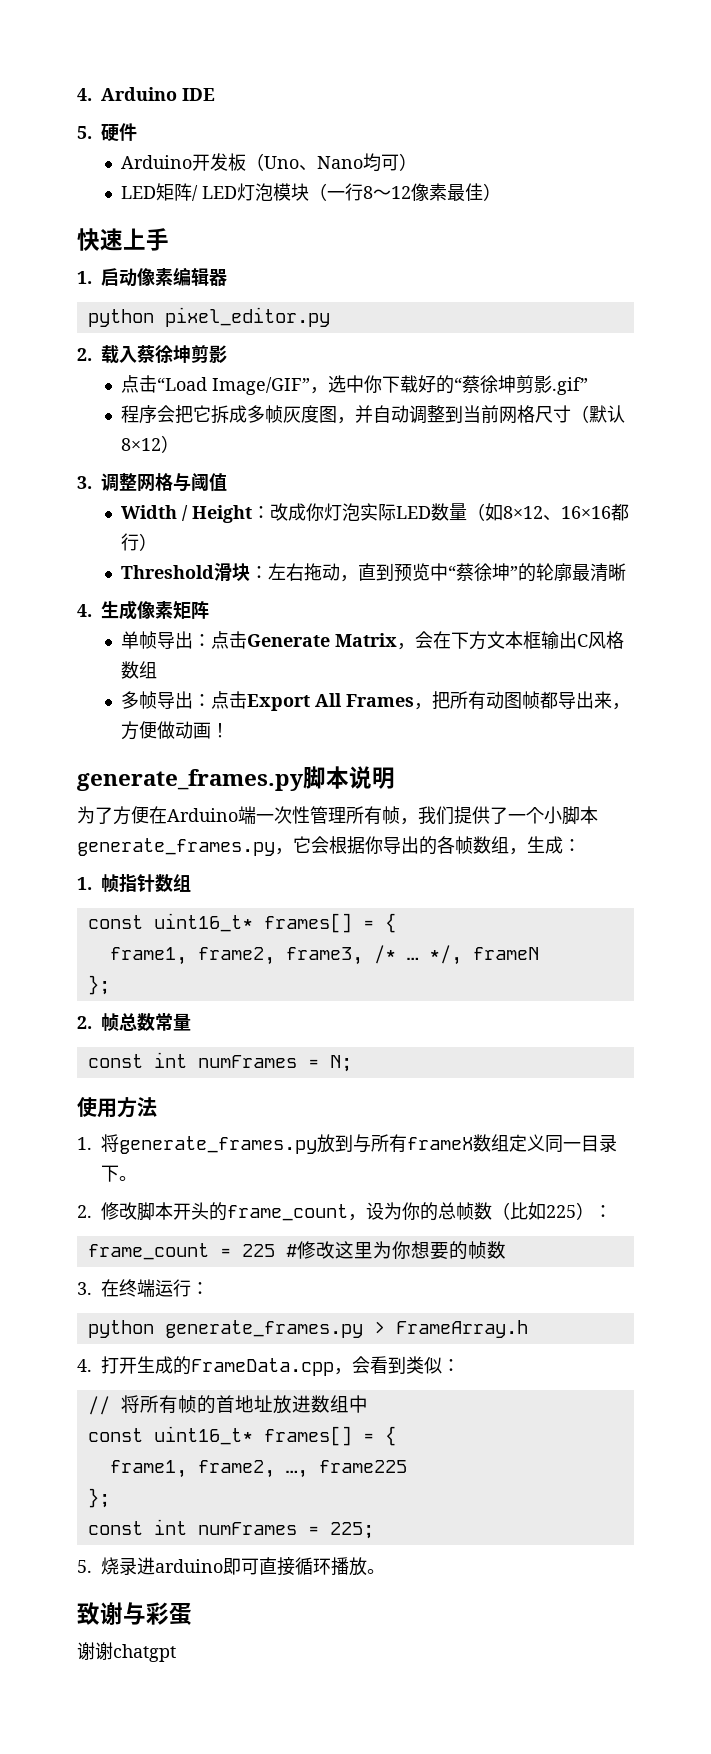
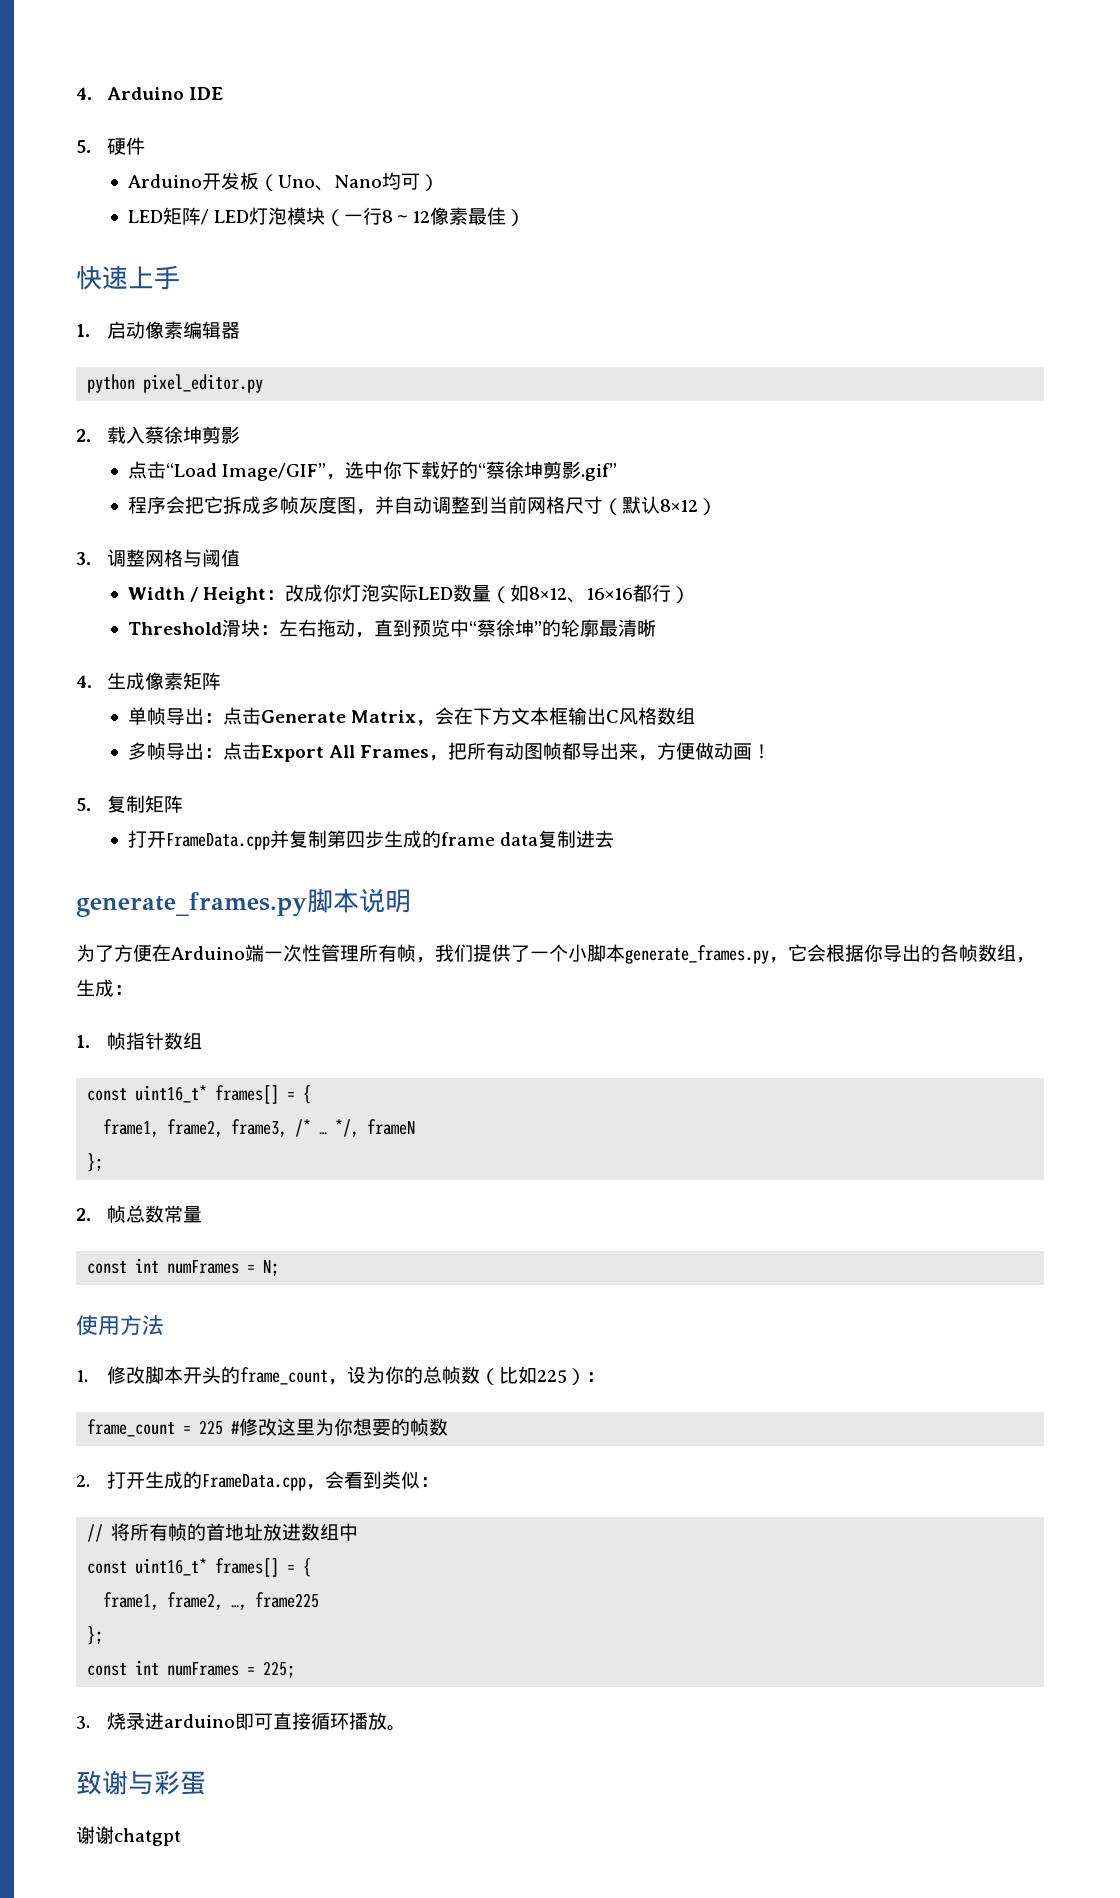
+ 5.复制矩阵
+ 打开FrameData.cpp并复制第四步生成的frame data复制进去
- 1.将generate_frames.py放到与所有frameX数组定义同一目录下。
- 2.修改脚本开头的frame_count，设为你的总帧数（比如225）：
+ 1.修改脚本开头的frame_count，设为你的总帧数（比如225）：
- 3.在终端运行：
- python generate_frames.py > FrameArray.h
- 4.打开生成的FrameData.cpp，会看到类似：
+ 2.打开生成的FrameData.cpp，会看到类似：
- 5.烧录进arduino即可直接循环播放。
+ 3.烧录进arduino即可直接循环播放。

